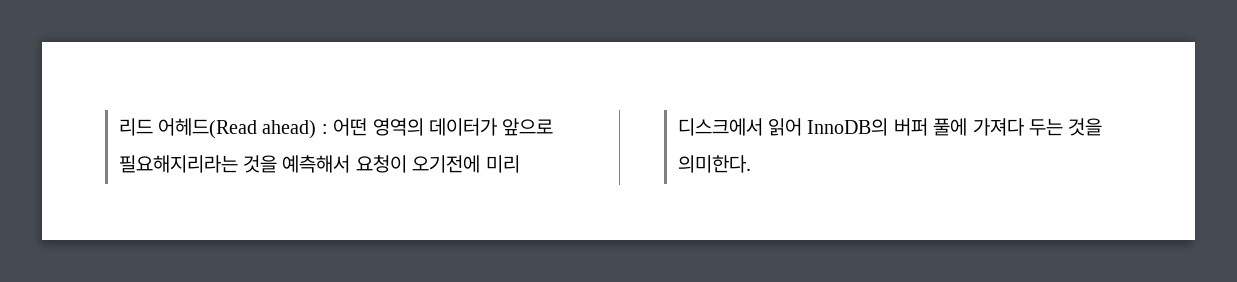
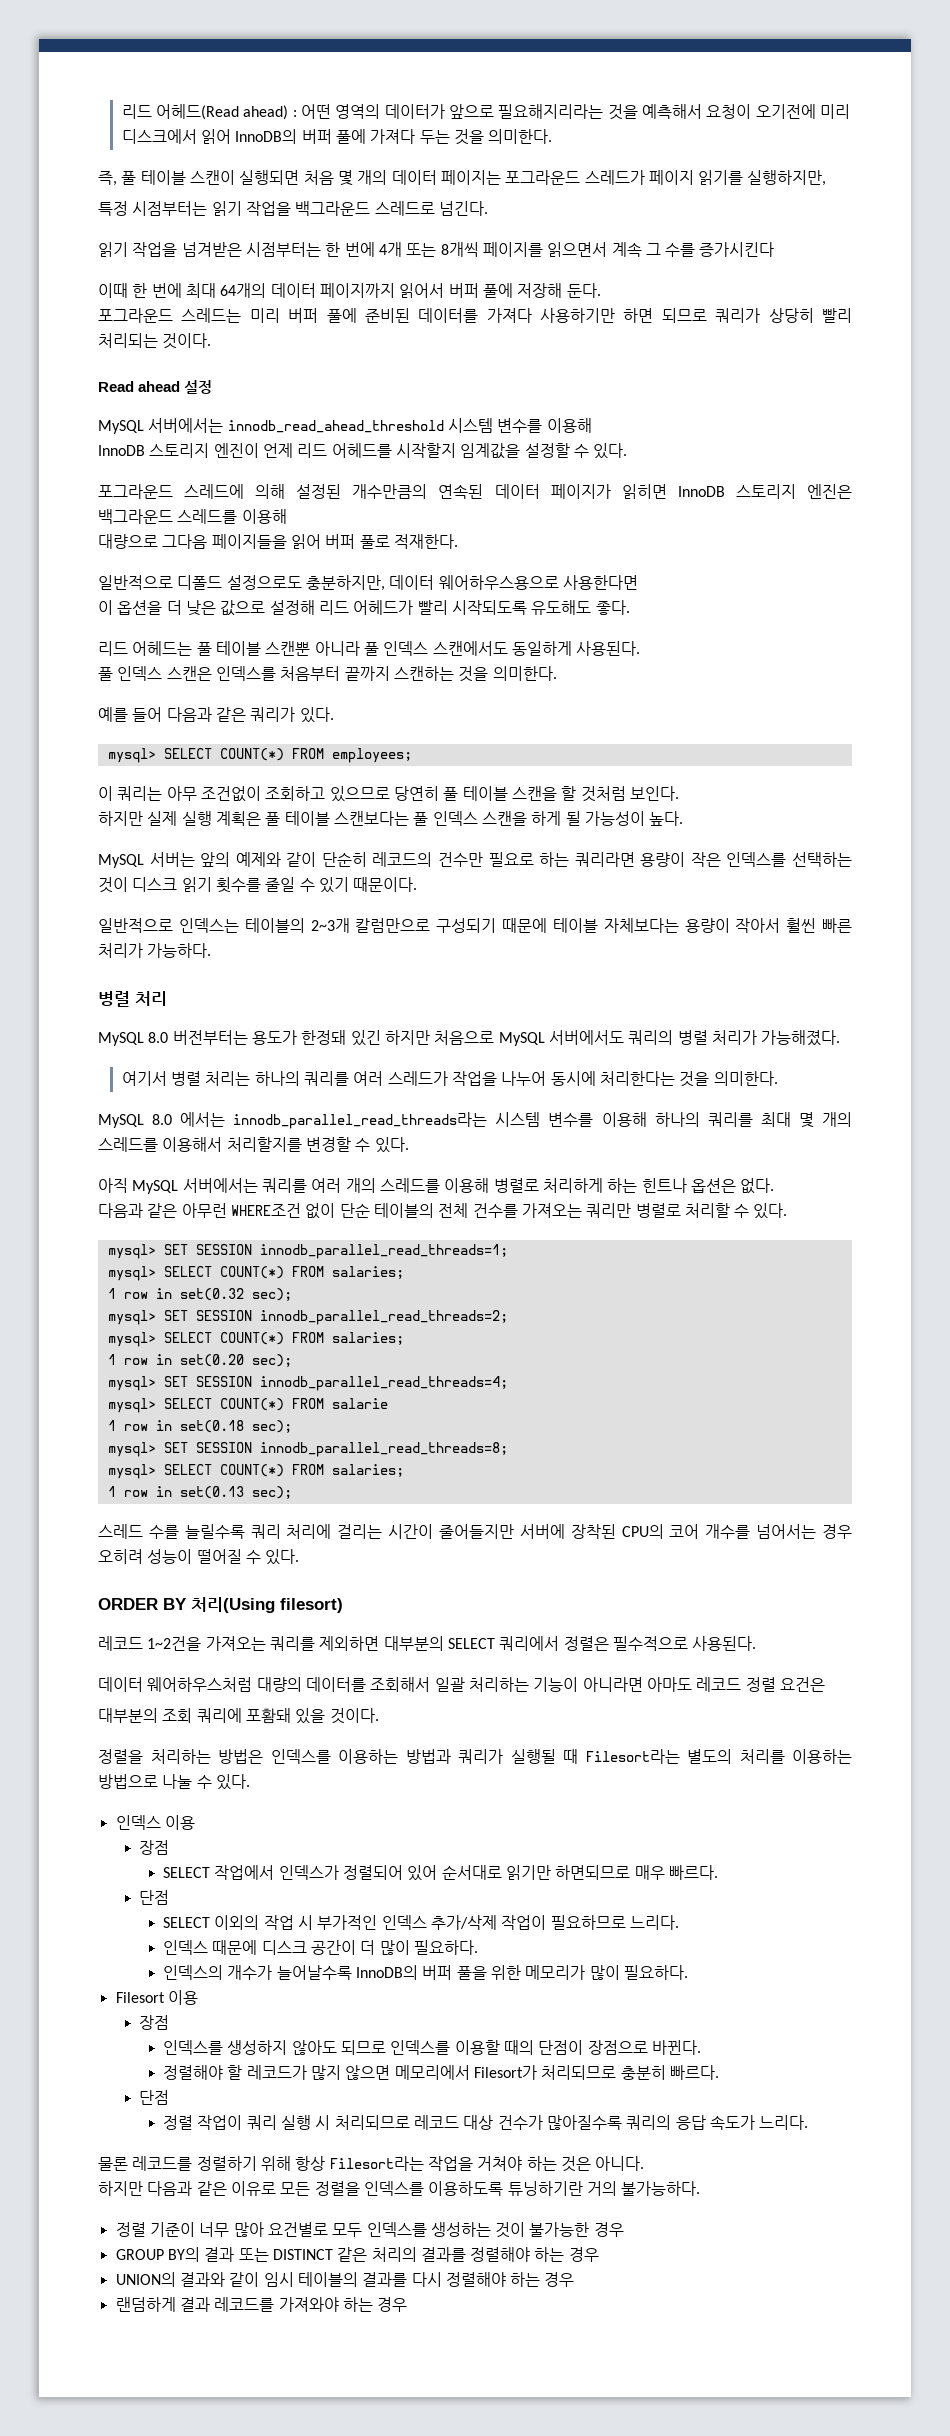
+ 즉, 풀 테이블 스캔이 실행되면 처음 몇 개의 데이터 페이지는 포그라운드 스레드가 페이지 읽기를 실행하지만,
+ 특정 시점부터는 읽기 작업을 백그라운드 스레드로 넘긴다.
+ 읽기 작업을 넘겨받은 시점부터는 한 번에 4개 또는 8개씩 페이지를 읽으면서 계속 그 수를 증가시킨다
+ 이때 한 번에 최대 64개의 데이터 페이지까지 읽어서 버퍼 풀에 저장해 둔다.
+ 포그라운드 스레드는 미리 버퍼 풀에 준비된 데이터를 가져다 사용하기만 하면 되므로 쿼리가 상당히 빨리 처리되는 것이다.
+ Read ahead 설정
+ MySQL 서버에서는 innodb_read_ahead_threshold 시스템 변수를 이용해
+ InnoDB 스토리지 엔진이 언제 리드 어헤드를 시작할지 임계값을 설정할 수 있다.
+ 포그라운드 스레드에 의해 설정된 개수만큼의 연속된 데이터 페이지가 읽히면 InnoDB 스토리지 엔진은 백그라운드 스레드를 이용해
+ 대량으로 그다음 페이지들을 읽어 버퍼 풀로 적재한다.
+ 일반적으로 디폴드 설정으로도 충분하지만, 데이터 웨어하우스용으로 사용한다면
+ 이 옵션을 더 낮은 값으로 설정해 리드 어헤드가 빨리 시작되도록 유도해도 좋다.
+ 리드 어헤드는 풀 테이블 스캔뿐 아니라 풀 인덱스 스캔에서도 동일하게 사용된다.
+ 풀 인덱스 스캔은 인덱스를 처음부터 끝까지 스캔하는 것을 의미한다.
+ 예를 들어 다음과 같은 쿼리가 있다.
+ mysql> SELECT COUNT(*) FROM employees;
+ 이 쿼리는 아무 조건없이 조회하고 있으므로 당연히 풀 테이블 스캔을 할 것처럼 보인다.
+ 하지만 실제 실행 계획은 풀 테이블 스캔보다는 풀 인덱스 스캔을 하게 될 가능성이 높다.
+ MySQL 서버는 앞의 예제와 같이 단순히 레코드의 건수만 필요로 하는 쿼리라면 용량이 작은 인덱스를 선택하는 것이 디스크 읽기 횟수를 줄일 수 있기 때문이다.
+ 일반적으로 인덱스는 테이블의 2~3개 칼럼만으로 구성되기 때문에 테이블 자체보다는 용량이 작아서 훨씬 빠른 처리가 가능하다.
+ 병렬 처리
+ MySQL 8.0 버전부터는 용도가 한정돼 있긴 하지만 처음으로 MySQL 서버에서도 쿼리의 병렬 처리가 가능해졌다.
+ 여기서 병렬 처리는 하나의 쿼리를 여러 스레드가 작업을 나누어 동시에 처리한다는 것을 의미한다.
+ MySQL 8.0 에서는 innodb_parallel_read_threads라는 시스템 변수를 이용해 하나의 쿼리를 최대 몇 개의 스레드를 이용해서 처리할지를 변경할 수 있다.
+ 아직 MySQL 서버에서는 쿼리를 여러 개의 스레드를 이용해 병렬로 처리하게 하는 힌트나 옵션은 없다.
+ 다음과 같은 아무런 WHERE조건 없이 단순 테이블의 전체 건수를 가져오는 쿼리만 병렬로 처리할 수 있다.
+ mysql> SET SESSION innodb_parallel_read_threads=1;
+ mysql> SELECT COUNT(*) FROM salaries;
+ 1 row in set(0.32 sec);
+ mysql> SET SESSION innodb_parallel_read_threads=2;
+ mysql> SELECT COUNT(*) FROM salaries;
+ 1 row in set(0.20 sec);
+ mysql> SET SESSION innodb_parallel_read_threads=4;
+ mysql> SELECT COUNT(*) FROM salarie
+ 1 row in set(0.18 sec);
+ mysql> SET SESSION innodb_parallel_read_threads=8;
+ mysql> SELECT COUNT(*) FROM salaries;
+ 1 row in set(0.13 sec);
+ 스레드 수를 늘릴수록 쿼리 처리에 걸리는 시간이 줄어들지만 서버에 장착된 CPU의 코어 개수를 넘어서는 경우 오히려 성능이 떨어질 수 있다.
+ ORDER BY 처리(Using filesort)
+ 레코드 1~2건을 가져오는 쿼리를 제외하면 대부분의 SELECT 쿼리에서 정렬은 필수적으로 사용된다.
+ 데이터 웨어하우스처럼 대량의 데이터를 조회해서 일괄 처리하는 기능이 아니라면 아마도 레코드 정렬 요건은
+ 대부분의 조회 쿼리에 포홤돼 있을 것이다.
+ 정렬을 처리하는 방법은 인덱스를 이용하는 방법과 쿼리가 실행될 때 Filesort라는 별도의 처리를 이용하는 방법으로 나눌 수 있다.
+ 인덱스 이용
+ 장점
+ SELECT 작업에서 인덱스가 정렬되어 있어 순서대로 읽기만 하면되므로 매우 빠르다.
+ 단점
+ SELECT 이외의 작업 시 부가적인 인덱스 추가/삭제 작업이 필요하므로 느리다.
+ 인덱스 때문에 디스크 공간이 더 많이 필요하다.
+ 인덱스의 개수가 늘어날수록 InnoDB의 버퍼 풀을 위한 메모리가 많이 필요하다.
+ Filesort 이용
+ 장점
+ 인덱스를 생성하지 않아도 되므로 인덱스를 이용할 때의 단점이 장점으로 바뀐다.
+ 정렬해야 할 레코드가 많지 않으면 메모리에서 Filesort가 처리되므로 충분히 빠르다.
+ 단점
+ 정렬 작업이 쿼리 실행 시 처리되므로 레코드 대상 건수가 많아질수록 쿼리의 응답 속도가 느리다.
+ 물론 레코드를 정렬하기 위해 항상 Filesort라는 작업을 거쳐야 하는 것은 아니다.
+ 하지만 다음과 같은 이유로 모든 정렬을 인덱스를 이용하도록 튜닝하기란 거의 불가능하다.
+ 정렬 기준이 너무 많아 요건별로 모두 인덱스를 생성하는 것이 불가능한 경우
+ GROUP BY의 결과 또는 DISTINCT 같은 처리의 결과를 정렬해야 하는 경우
+ UNION의 결과와 같이 임시 테이블의 결과를 다시 정렬해야 하는 경우
+ 랜덤하게 결과 레코드를 가져와야 하는 경우

